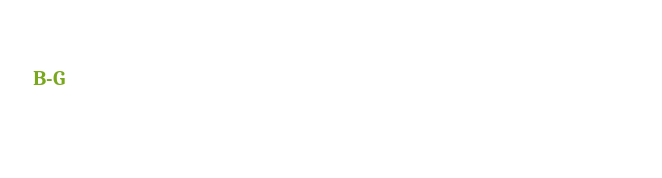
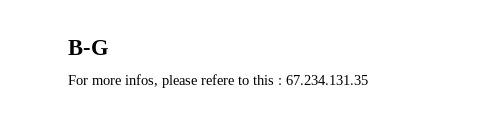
+ For more infos, please refere to this : 67.234.131.35

